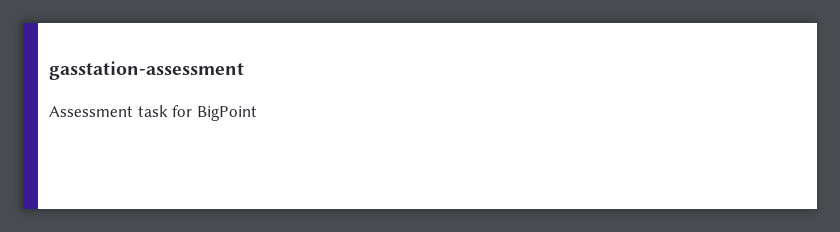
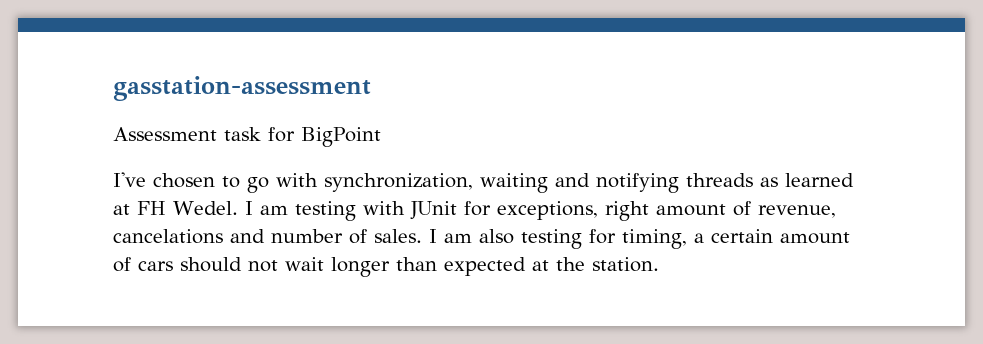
+ I've chosen to go with synchronization, waiting and notifying threads as learned at FH Wedel. I am testing with JUnit for exceptions, right amount of revenue, cancelations and number of sales. I am also testing for timing, a certain amount of cars should not wait longer than expected at the station.

